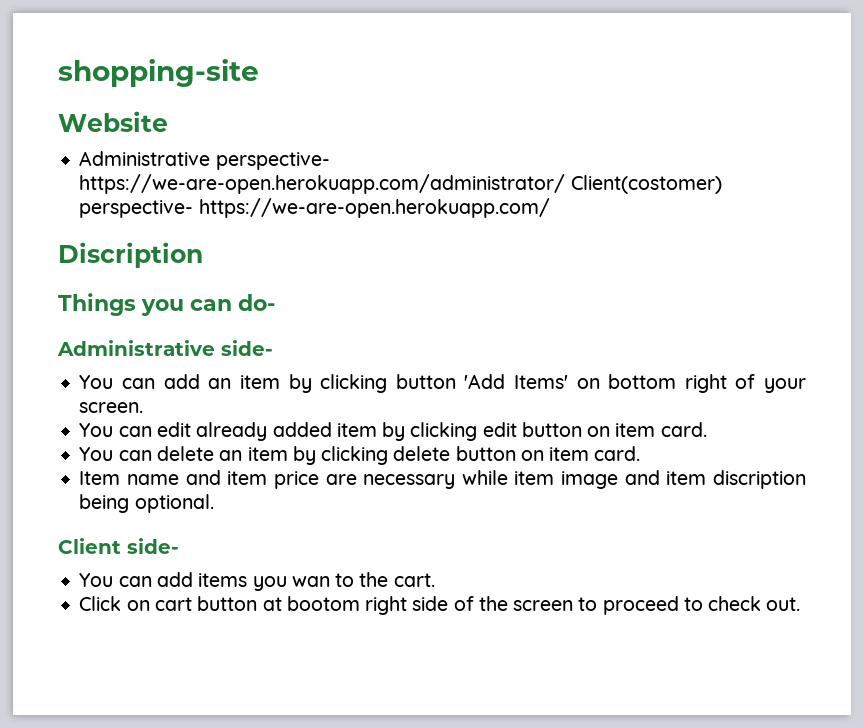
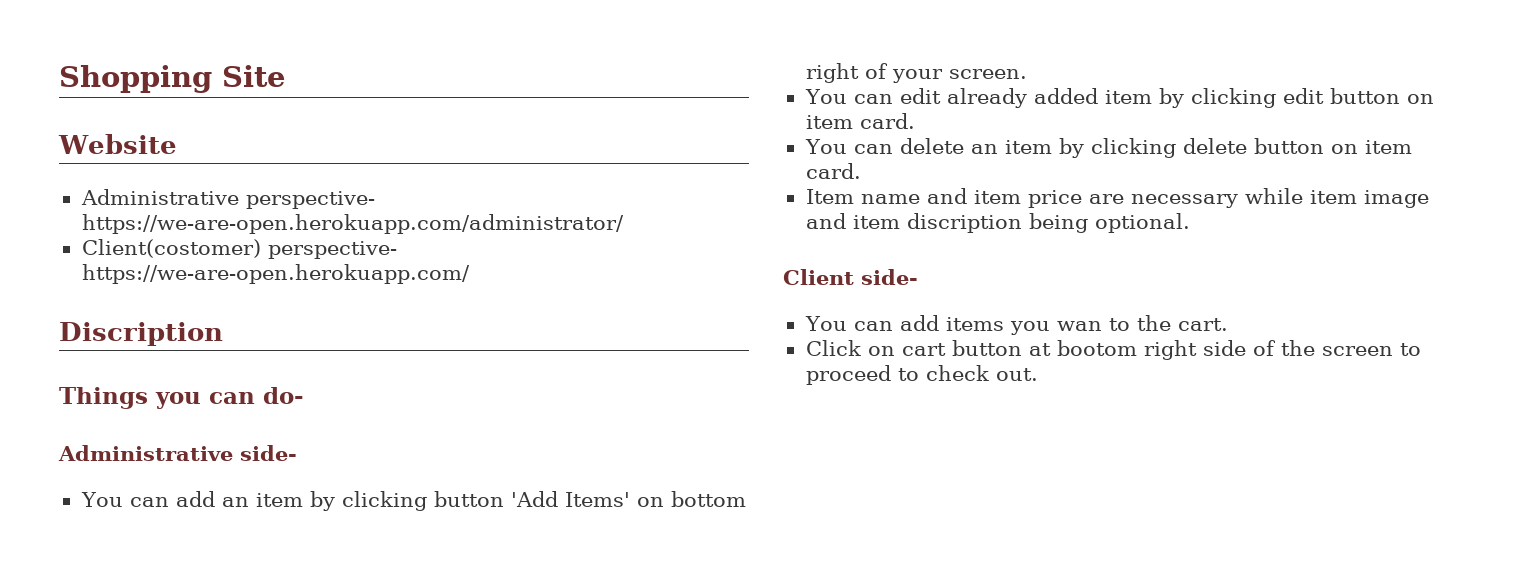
- shopping-site
+ Shopping Site
- Administrative perspective- https://we-are-open.herokuapp.com/administrator/ Client(costomer) perspective- https://we-are-open.herokuapp.com/
+ Administrative perspective- https://we-are-open.herokuapp.com/administrator/
+ Client(costomer) perspective- https://we-are-open.herokuapp.com/

